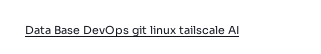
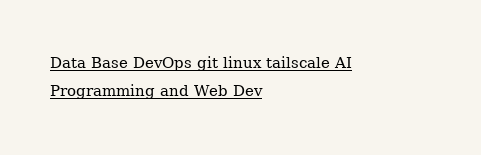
+ Programming and Web Dev

